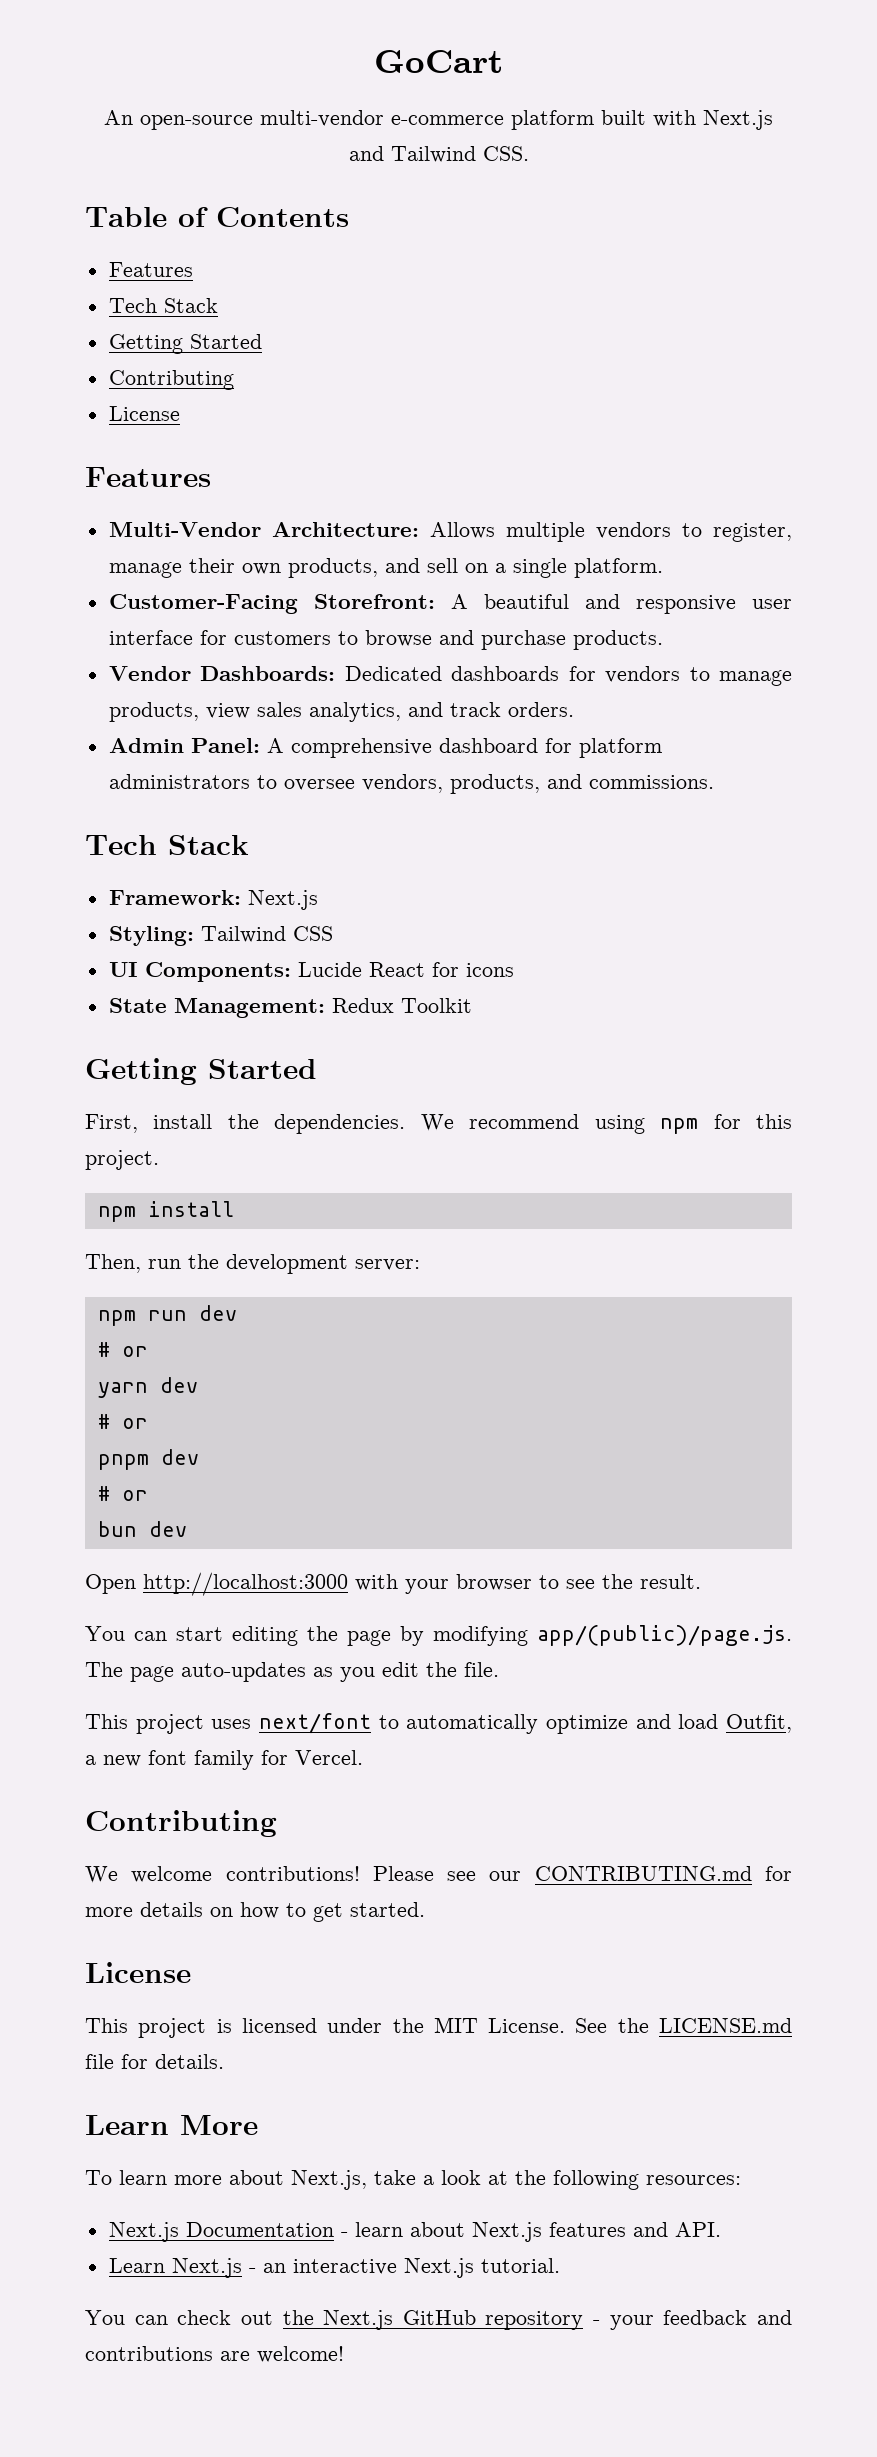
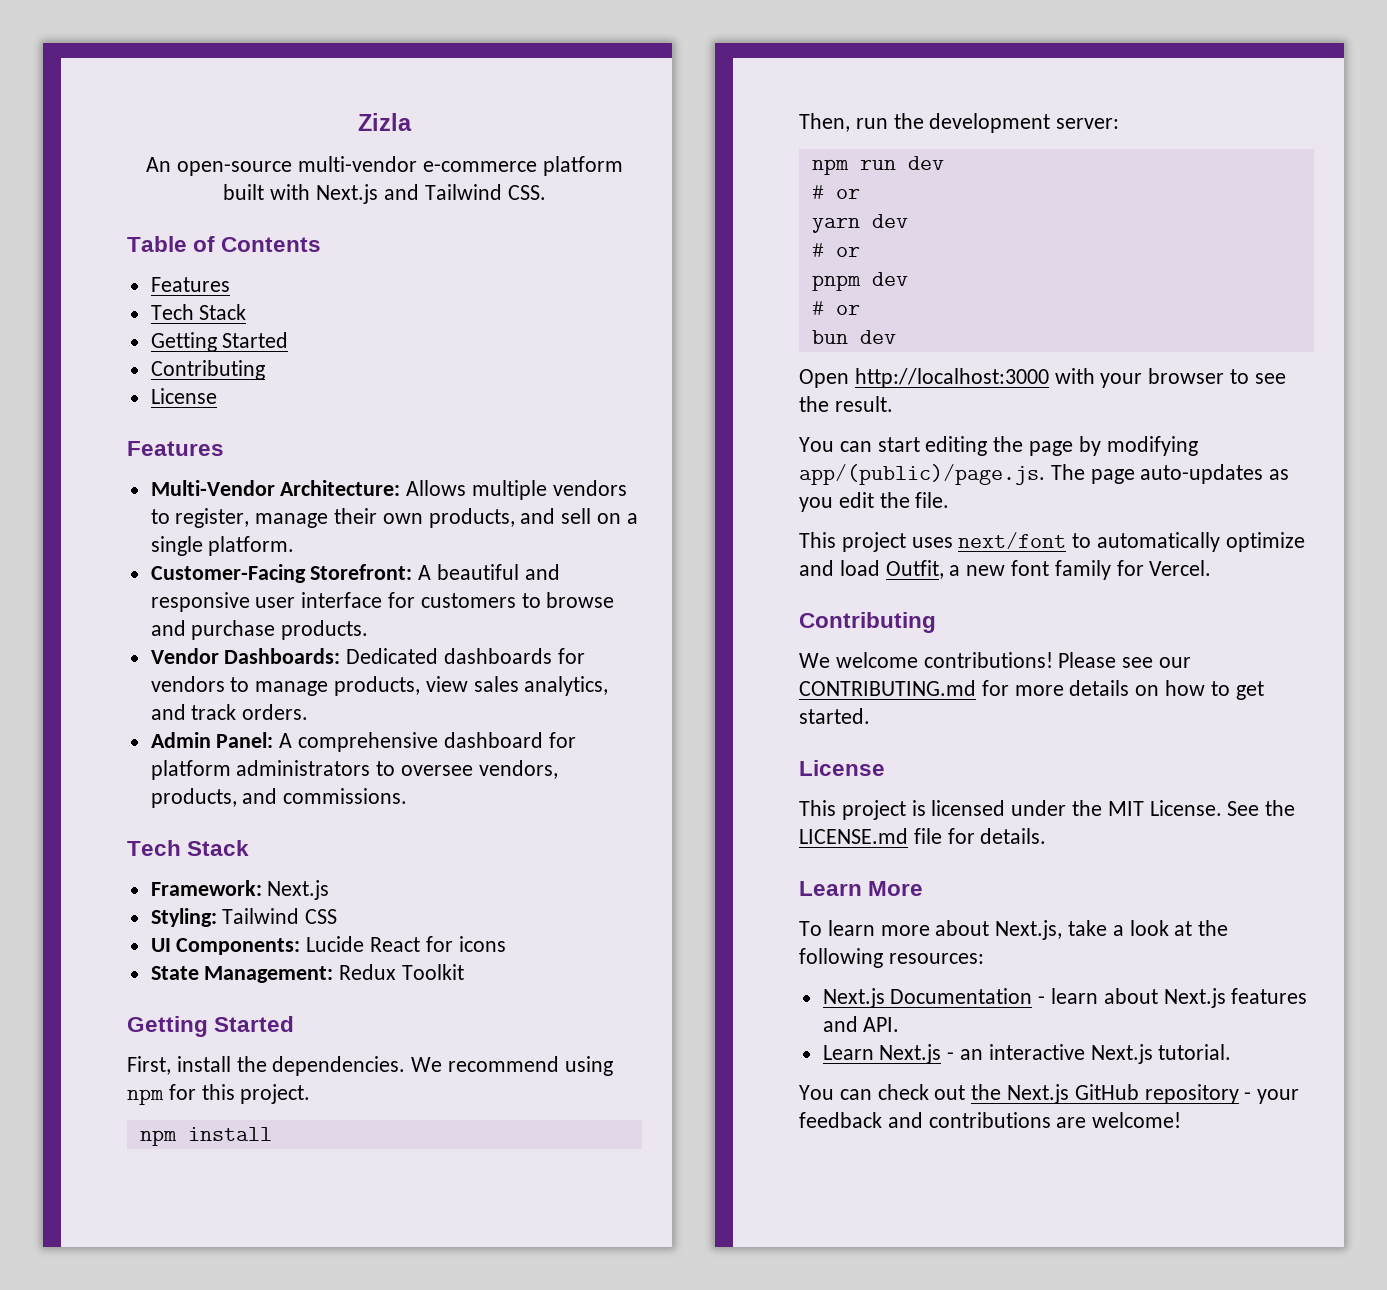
- GoCart
+ Zizla

